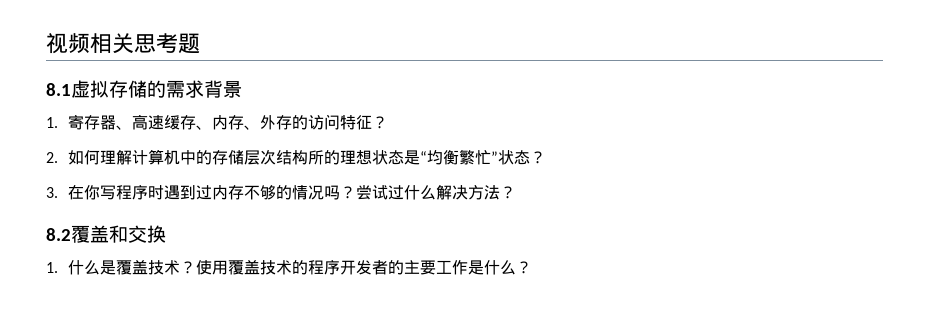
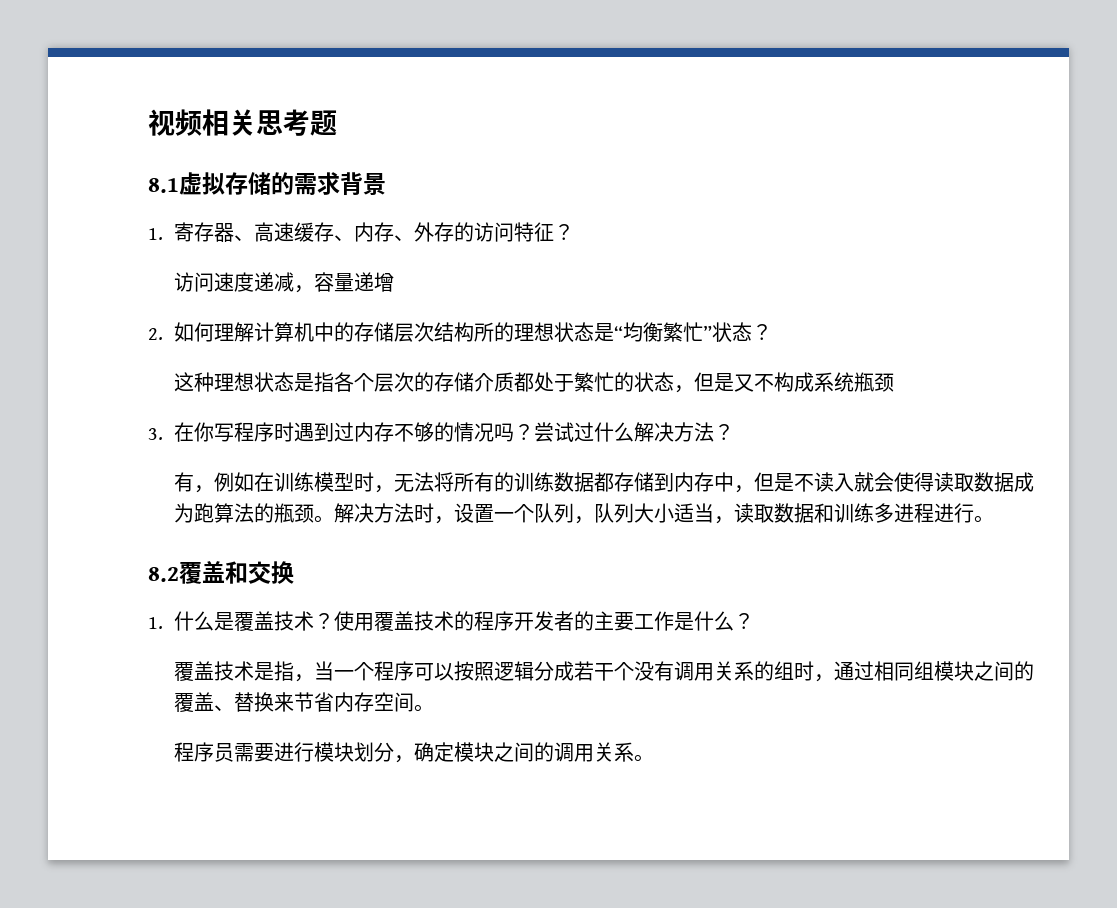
+ 访问速度递减，容量递增
+ 这种理想状态是指各个层次的存储介质都处于繁忙的状态，但是又不构成系统瓶颈
+ 有，例如在训练模型时，无法将所有的训练数据都存储到内存中，但是不读入就会使得读取数据成为跑算法的瓶颈。解决方法时，设置一个队列，队列大小适当，读取数据和训练多进程进行。
+ 覆盖技术是指，当一个程序可以按照逻辑分成若干个没有调用关系的组时，通过相同组模块之间的覆盖、替换来节省内存空间。
+ 程序员需要进行模块划分，确定模块之间的调用关系。

